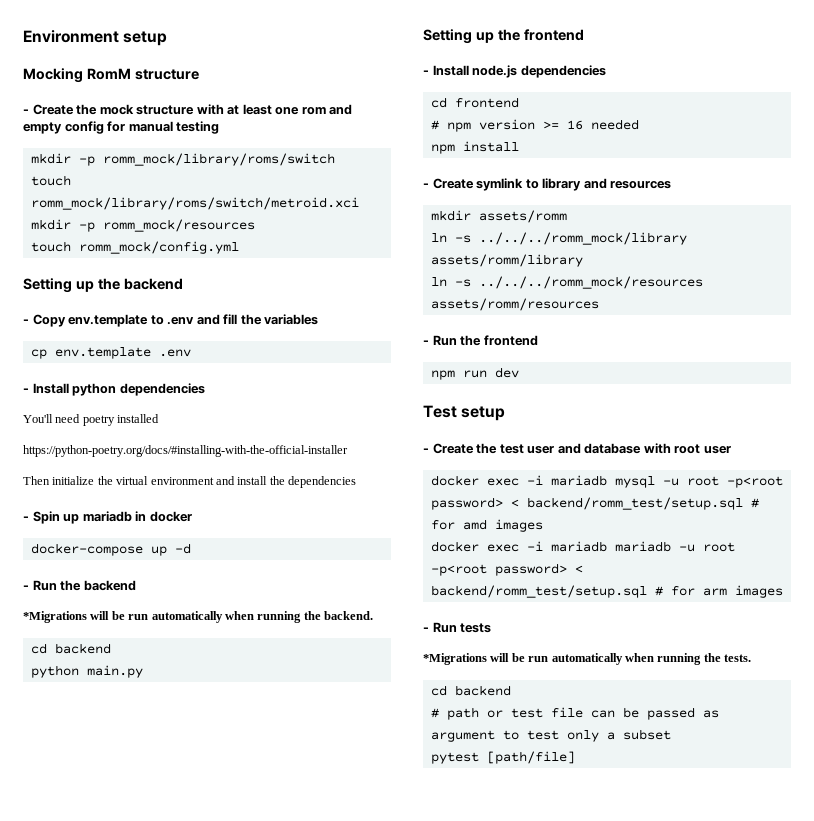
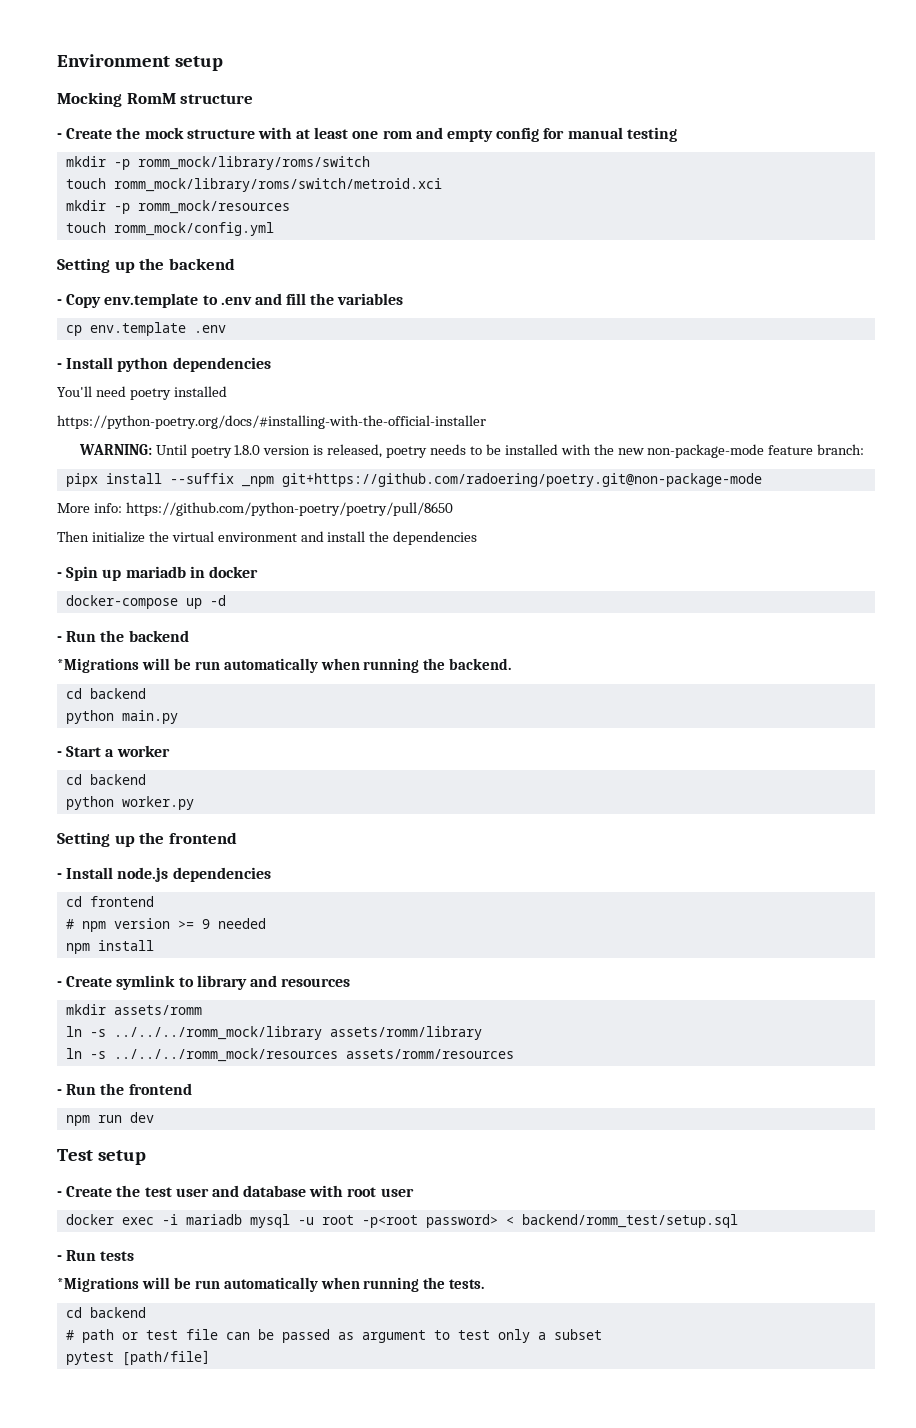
+ WARNING: Until poetry 1.8.0 version is released, poetry needs to be installed with the new non-package-mode feature branch:
+ pipx install --suffix _npm git+https://github.com/radoering/poetry.git@non-package-mode
+ More info: https://github.com/python-poetry/poetry/pull/8650
+ - Start a worker
+ cd backend
+ python worker.py
- # npm version >= 16 needed
+ # npm version >= 9 needed
- docker exec -i mariadb mysql -u root -p<root password> < backend/romm_test/setup.sql # for amd images
- docker exec -i mariadb mariadb -u root -p<root password> < backend/romm_test/setup.sql # for arm images
+ docker exec -i mariadb mysql -u root -p<root password> < backend/romm_test/setup.sql

